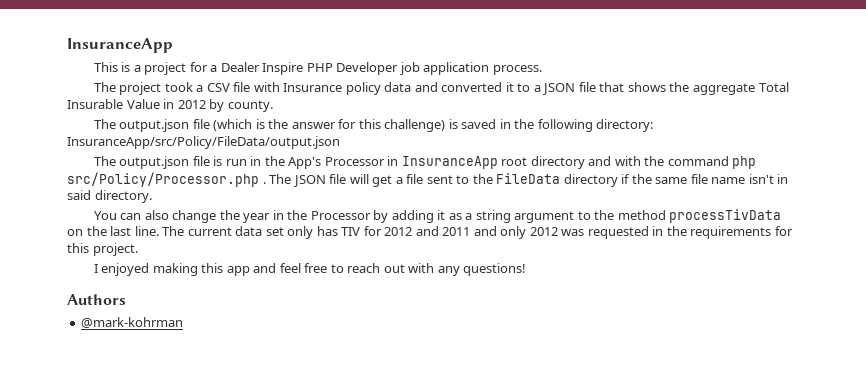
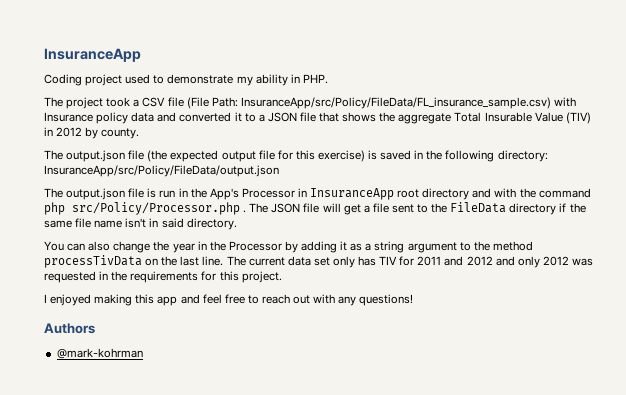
- This is a project for a Dealer Inspire PHP Developer job application process.
+ Coding project used to demonstrate my ability in PHP.
- The project took a CSV file with Insurance policy data and converted it to a JSON file that shows the aggregate Total Insurable Value in 2012 by county.
+ The project took a CSV file (File Path: InsuranceApp/src/Policy/FileData/FL_insurance_sample.csv) with Insurance policy data and converted it to a JSON file that shows the aggregate Total Insurable Value (TIV) in 2012 by county.
- The output.json file (which is the answer for this challenge) is saved in the following directory: InsuranceApp/src/Policy/FileData/output.json
+ The output.json file (the expected output file for this exercise) is saved in the following directory: InsuranceApp/src/Policy/FileData/output.json
- The current data set only has TIV for 2012 and 2011 and only 2012 was requested in the requirements for this project.
+ The current data set only has TIV for 2011 and 2012 and only 2012 was requested in the requirements for this project.

